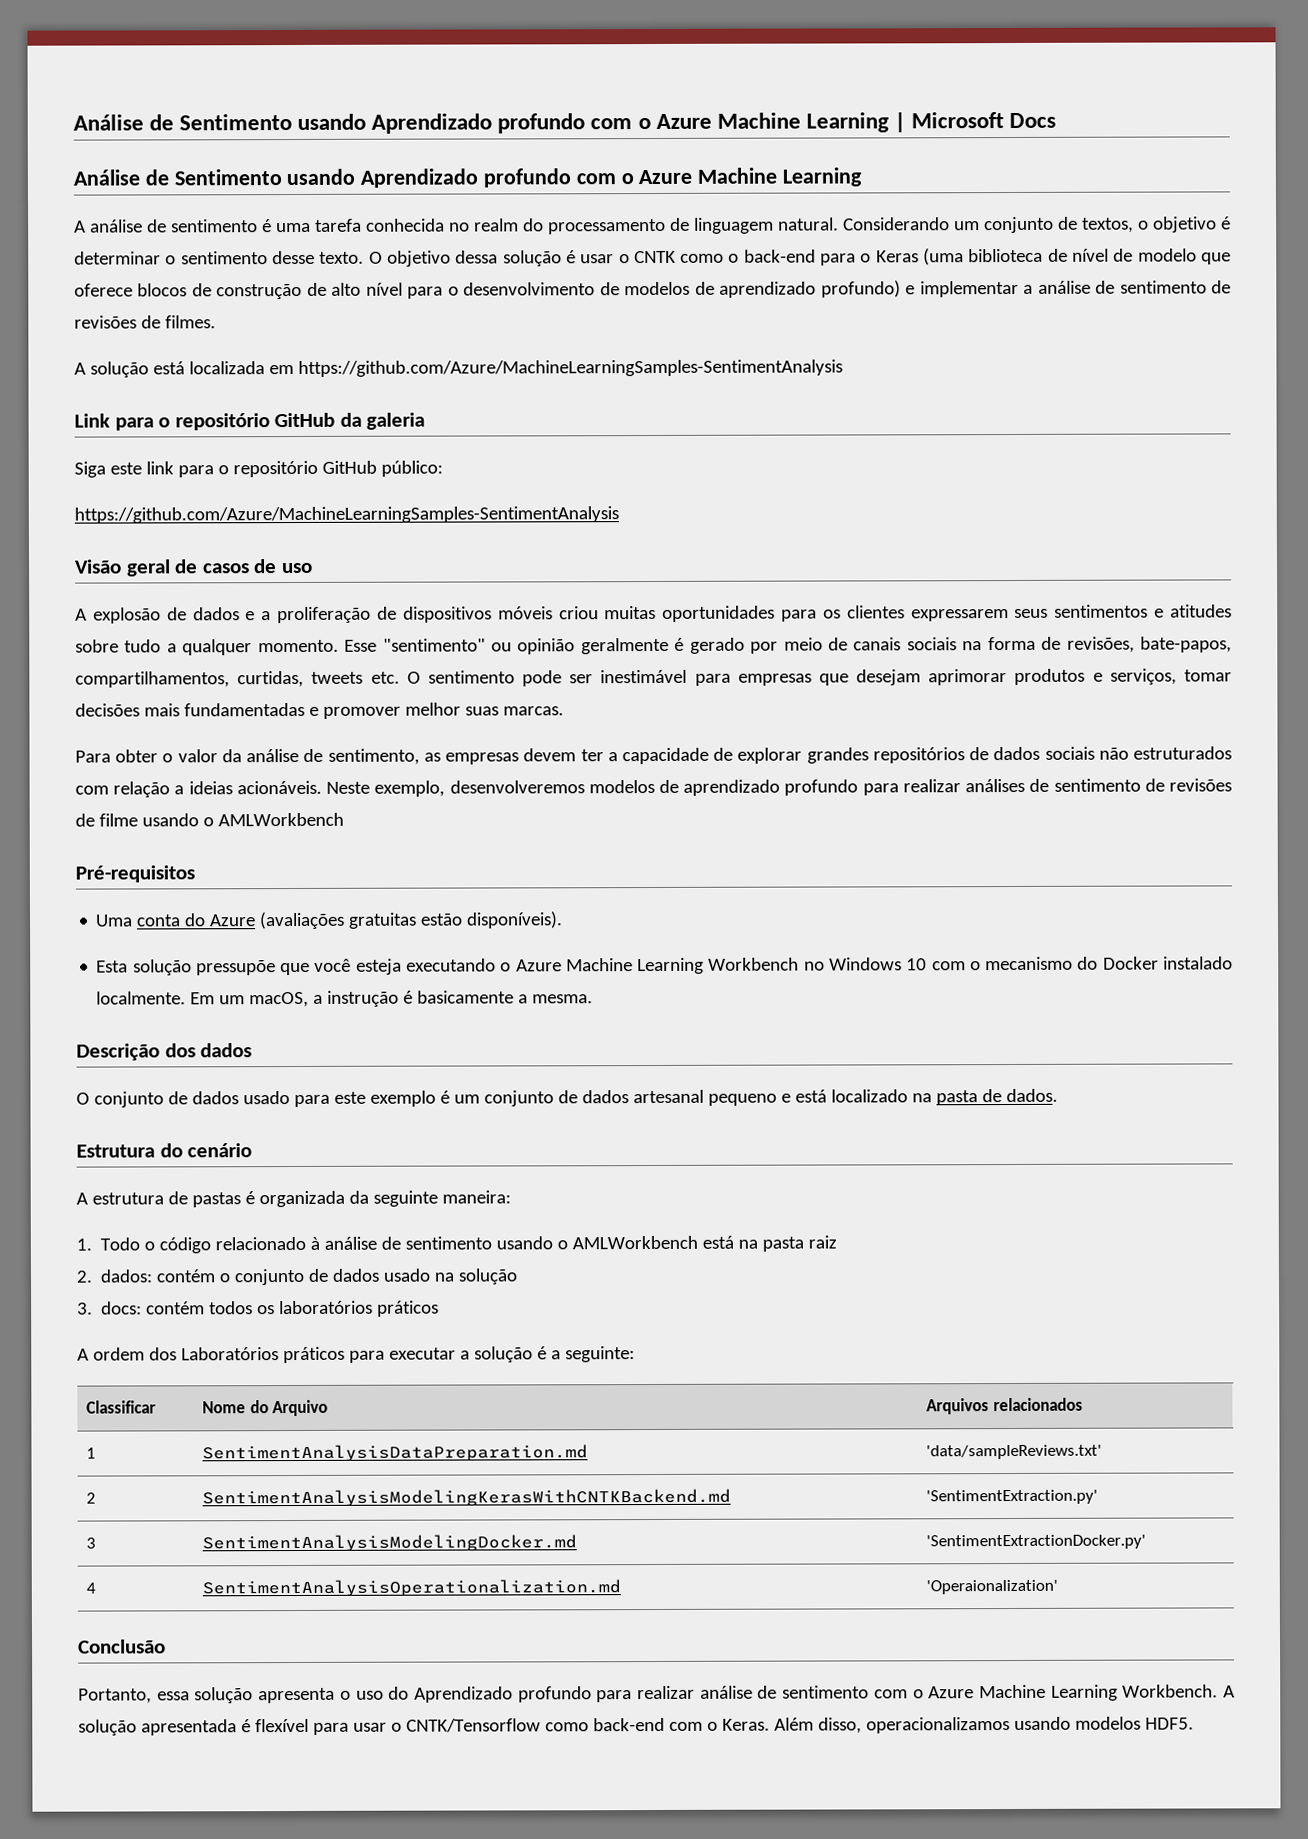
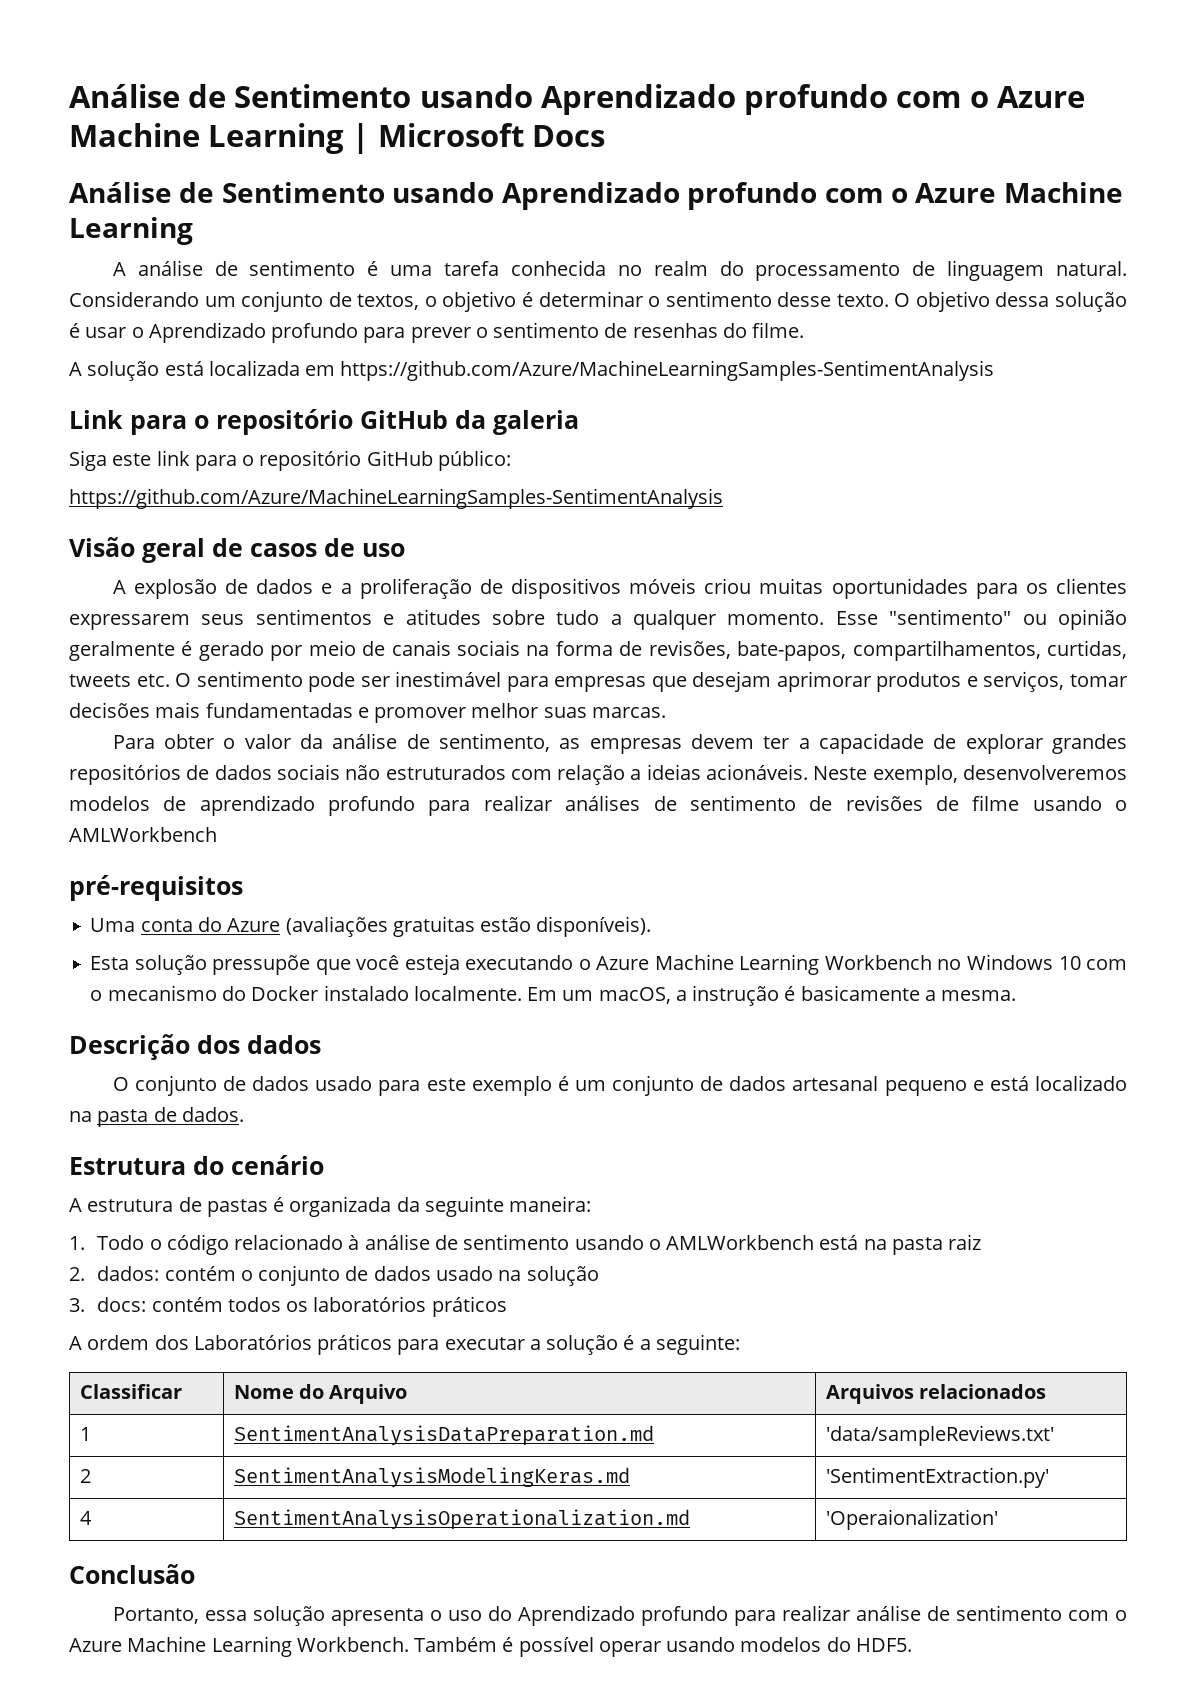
- O objetivo dessa solução é usar o CNTK como o back-end para o Keras (uma biblioteca de nível de modelo que oferece blocos de construção de alto nível para o desenvolvimento de modelos de aprendizado profundo) e implementar a análise de sentimento de revisões de filmes.
+ O objetivo dessa solução é usar o Aprendizado profundo para prever o sentimento de resenhas do filme.
- Pré-requisitos
+ pré-requisitos
- 2 | SentimentAnalysisModelingKerasWithCNTKBackend.md | 'SentimentExtraction.py'
+ 2 | SentimentAnalysisModelingKeras.md | 'SentimentExtraction.py'
- 3 | SentimentAnalysisModelingDocker.md | 'SentimentExtractionDocker.py'
- A solução apresentada é flexível para usar o CNTK/Tensorflow como back-end com o Keras. Além disso, operacionalizamos usando modelos HDF5.
+ Também é possível operar usando modelos do HDF5.

